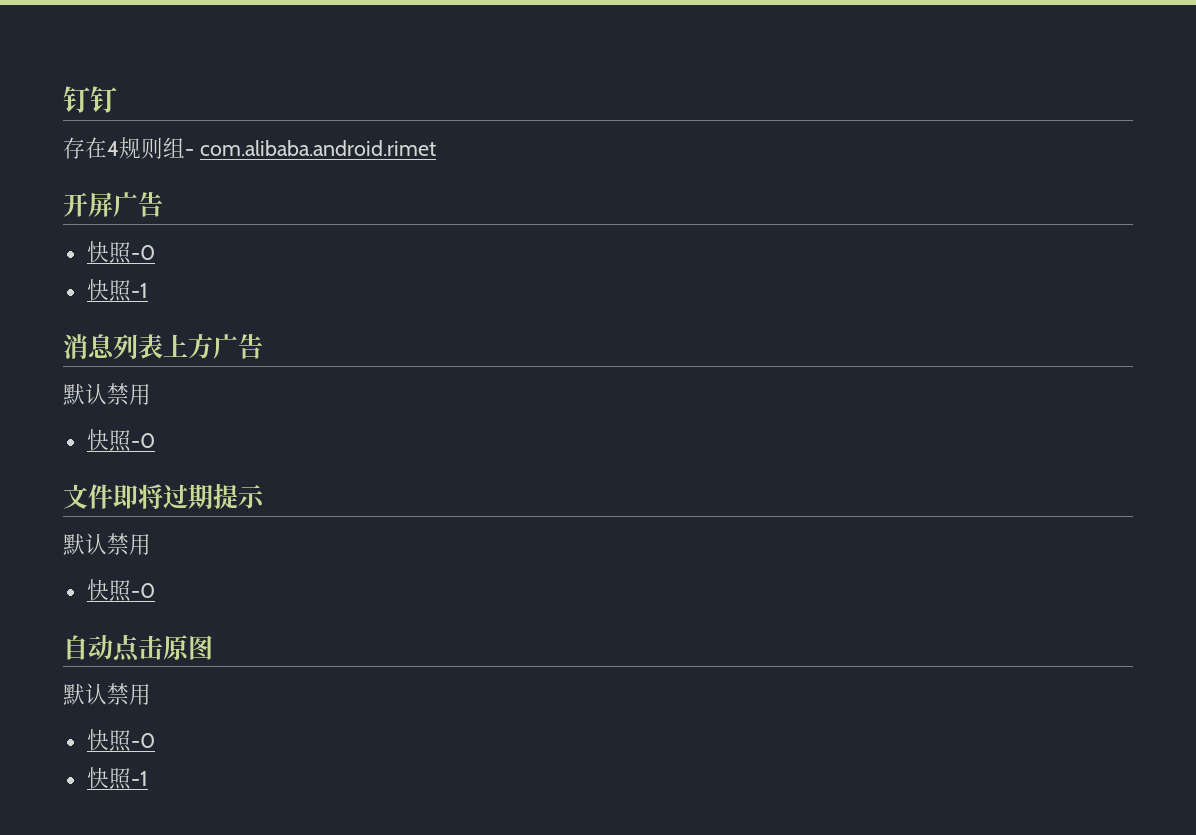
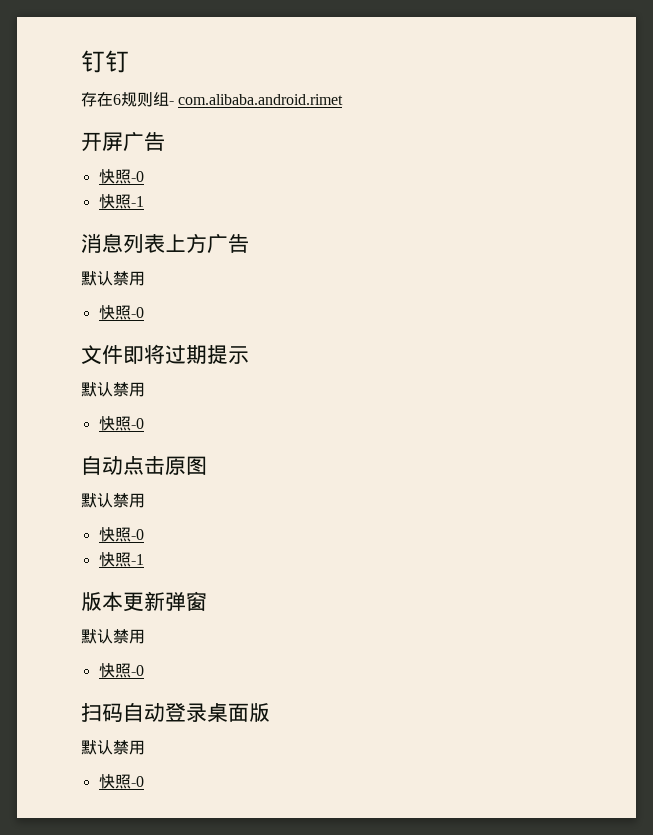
- 存在4规则组- com.alibaba.android.rimet
+ 存在6规则组- com.alibaba.android.rimet
+ 版本更新弹窗
+ 默认禁用
+ 快照-0
+ 扫码自动登录桌面版
+ 默认禁用
+ 快照-0

